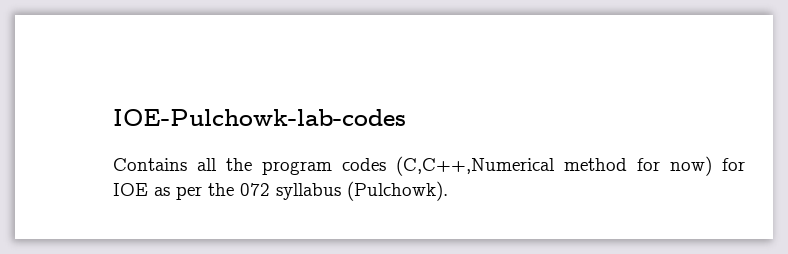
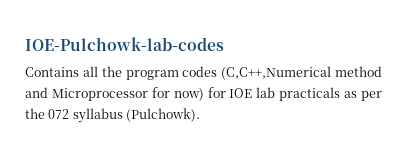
- Contains all the program codes (C,C++,Numerical method for now) for IOE as per the 072 syllabus (Pulchowk).
+ Contains all the program codes (C,C++,Numerical method and Microprocessor for now) for IOE lab practicals as per the 072 syllabus (Pulchowk).

